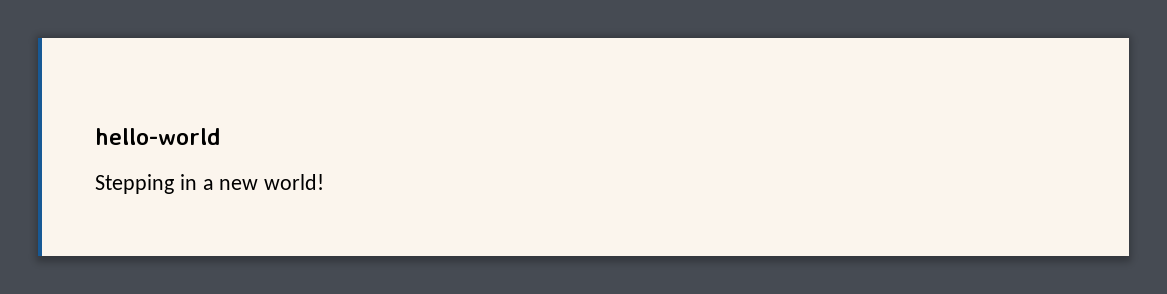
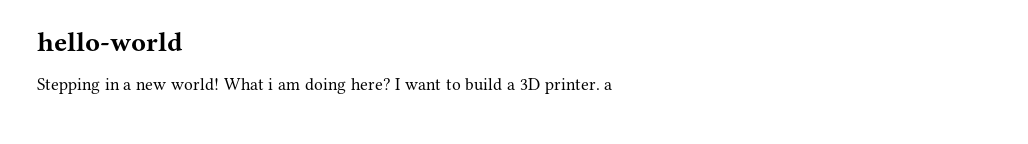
+ What i am doing here? I want to build a 3D printer. a

